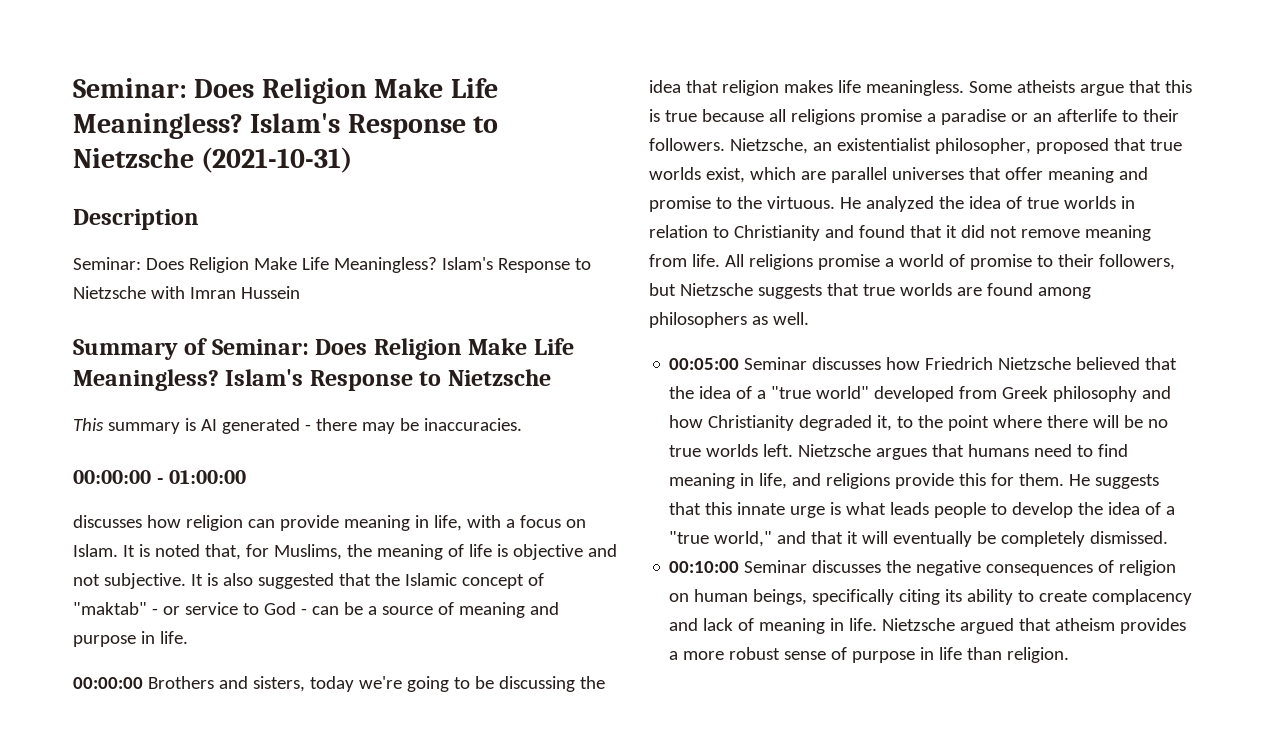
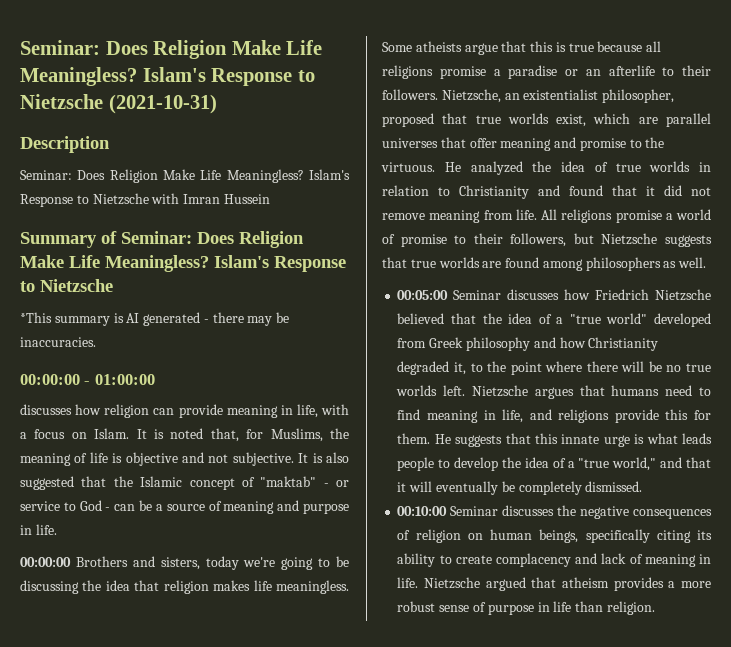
- This summary is AI generated - there may be inaccuracies.
+ *This summary is AI generated - there may be inaccuracies.

